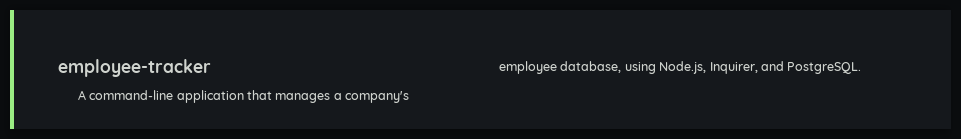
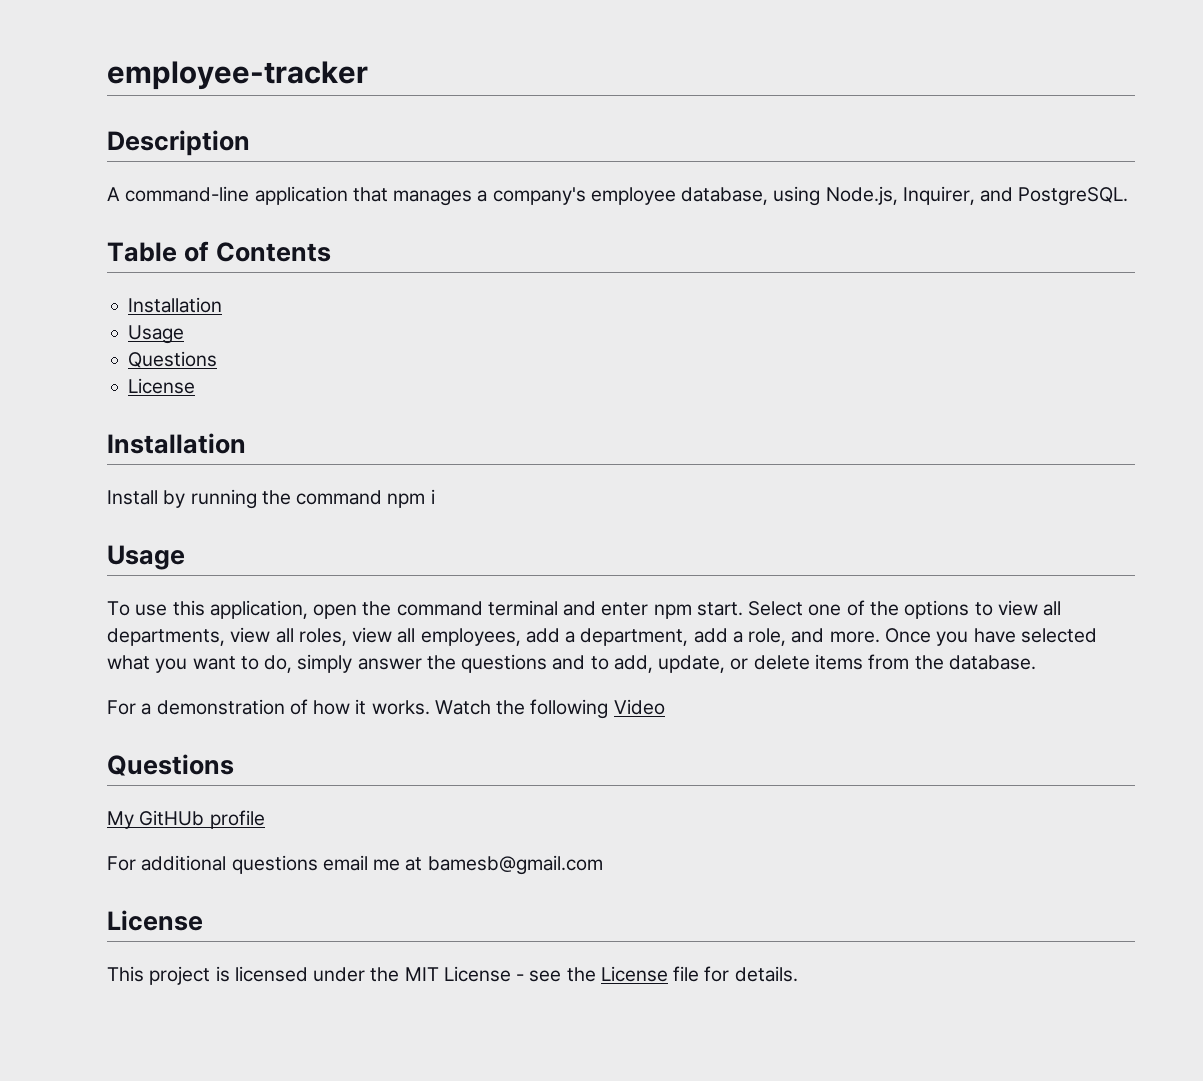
+ Description
+ Table of Contents
+ Installation
+ Usage
+ Questions
+ License
+ Installation
+ Install by running the command npm i
+ Usage
+ To use this application, open the command terminal and enter npm start. Select one of the options to view all departments, view all roles, view all employees, add a department, add a role, and more. Once you have selected what you want to do, simply answer the questions and to add, update, or delete items from the database.
+ For a demonstration of how it works. Watch the following Video
+ Questions
+ My GitHUb profile
+ For additional questions email me at bamesb@gmail.com
+ License
+ This project is licensed under the MIT License - see the License file for details.

